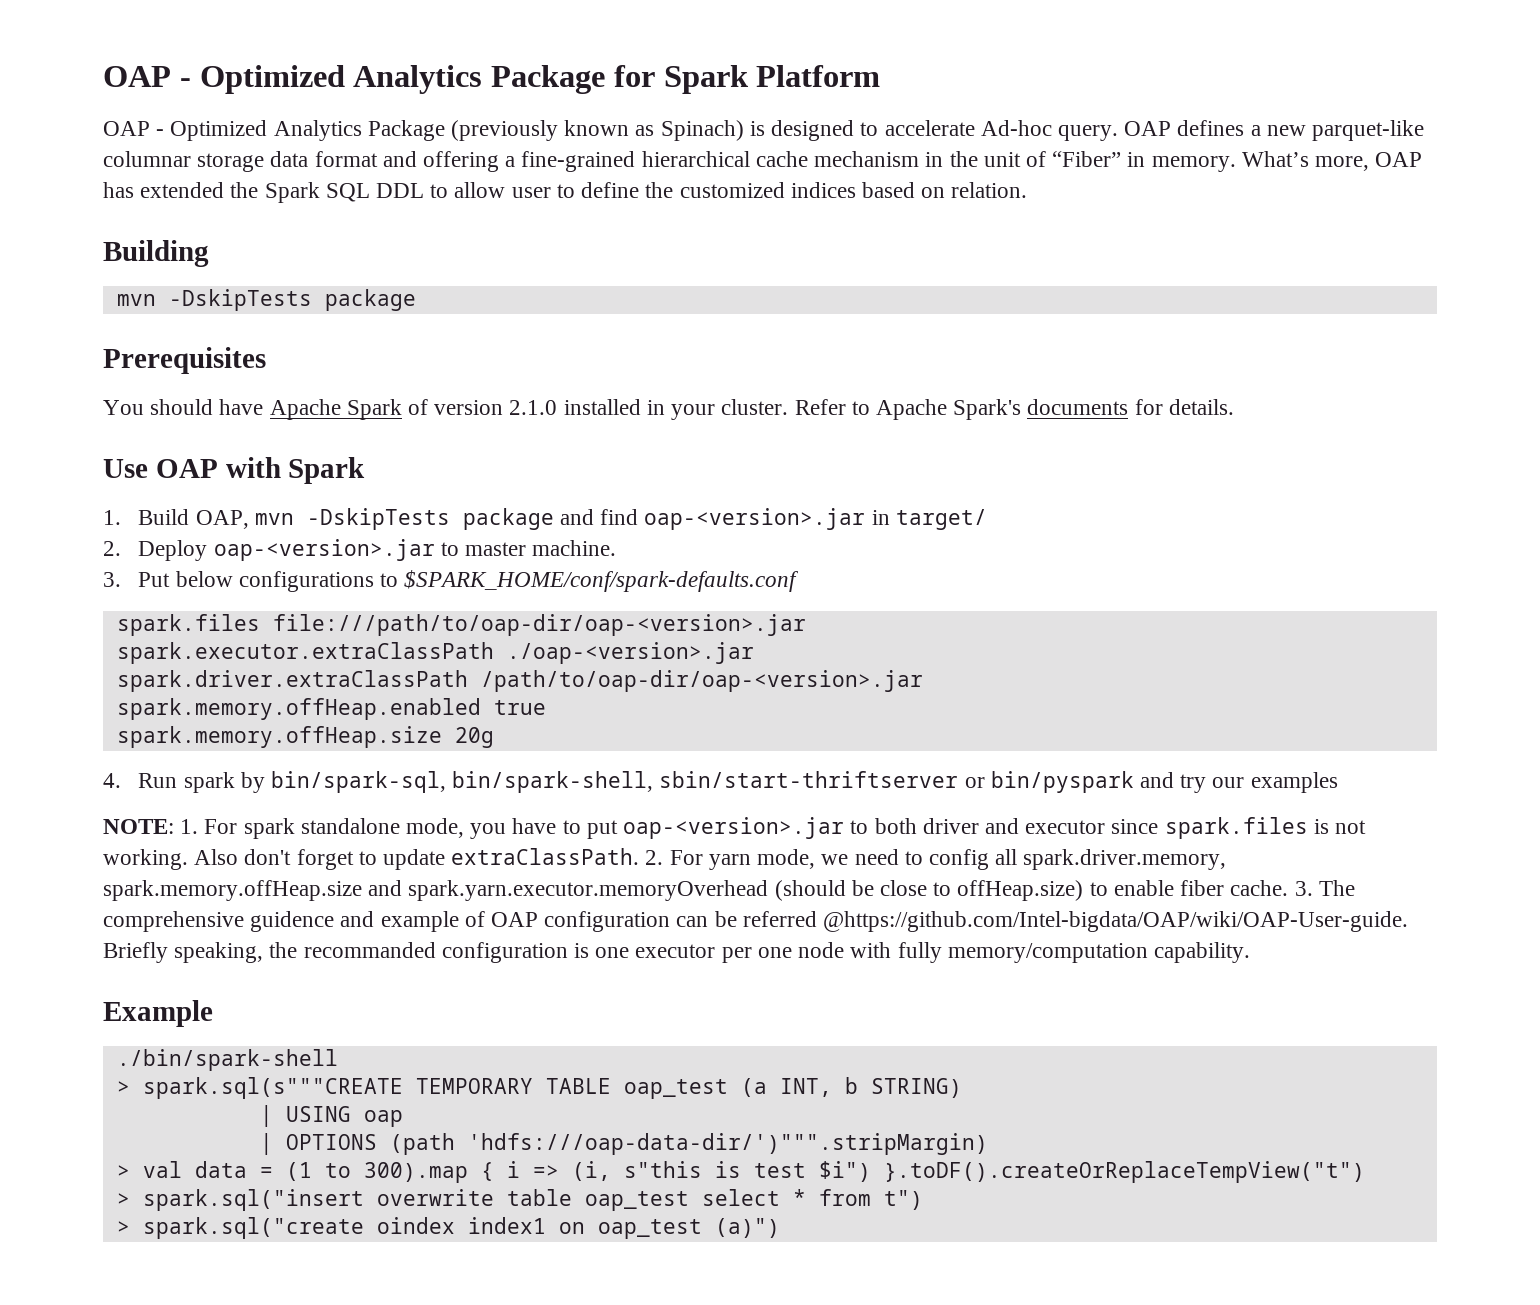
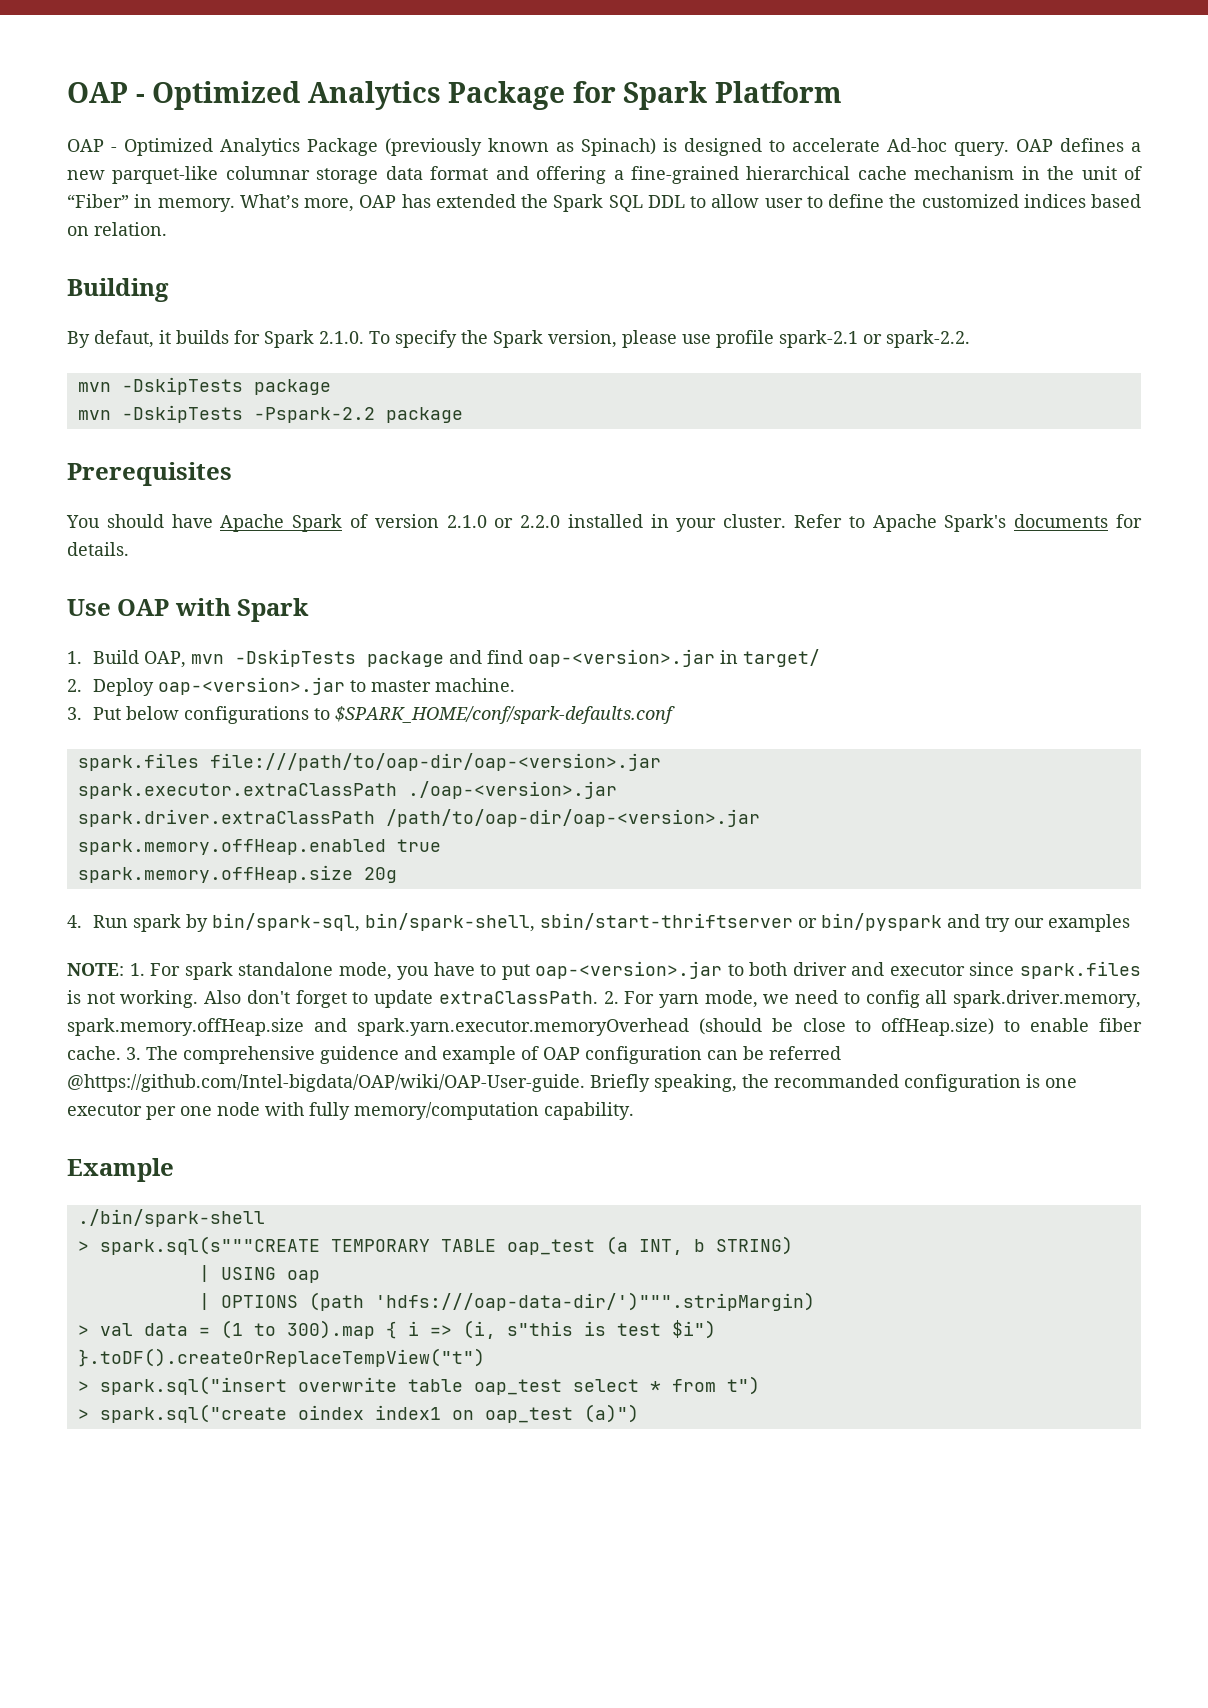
  Building
+ By defaut, it builds for Spark 2.1.0. To specify the Spark version, please use profile spark-2.1 or spark-2.2.
  mvn -DskipTests package
+ mvn -DskipTests -Pspark-2.2 package
- You should have Apache Spark of version 2.1.0 installed in your cluster.
+ You should have Apache Spark of version 2.1.0 or 2.2.0 installed in your cluster.

